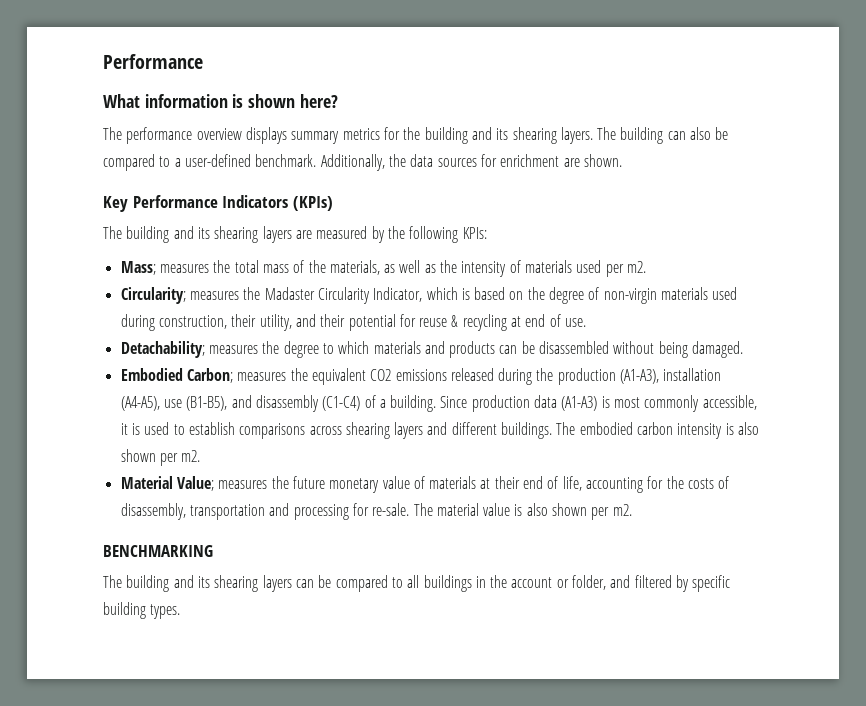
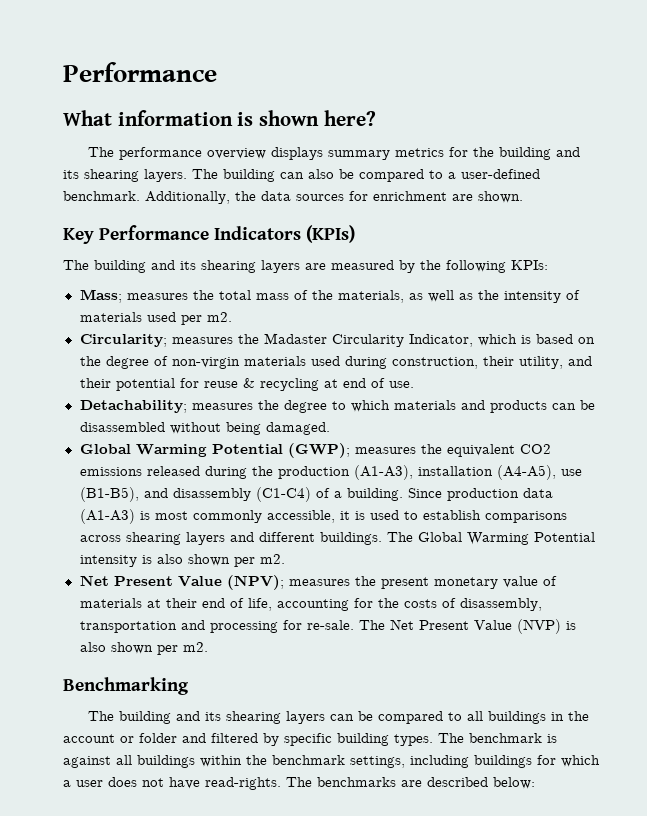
- Embodied Carbon; measures the equivalent CO2 emissions released during the production (A1-A3), installation (A4-A5), use (B1-B5), and disassembly (C1-C4) of a building.
+ Global Warming Potential (GWP); measures the equivalent CO2 emissions released during the production (A1-A3), installation (A4-A5), use (B1-B5), and disassembly (C1-C4) of a building.
- The embodied carbon intensity is also shown per m2.
+ The Global Warming Potential intensity is also shown per m2.
- Material Value; measures the future monetary value of materials at their end of life, accounting for the costs of disassembly, transportation and processing for re-sale.
+ Net Present Value (NPV); measures the present monetary value of materials at their end of life, accounting for the costs of disassembly, transportation and processing for re-sale.
- The material value is also shown per m2.
- BENCHMARKING
+ The Net Present Value (NVP) is also shown per m2.
+ Benchmarking
- The building and its shearing layers can be compared to all buildings in the account or folder, and filtered by specific building types.
+ The building and its shearing layers can be compared to all buildings in the account or folder and filtered by specific building types.
+ The benchmark is against all buildings within the benchmark settings, including buildings for which a user does not have read-rights. The benchmarks are described below:

